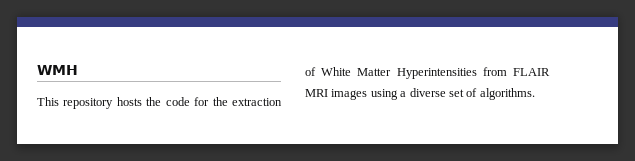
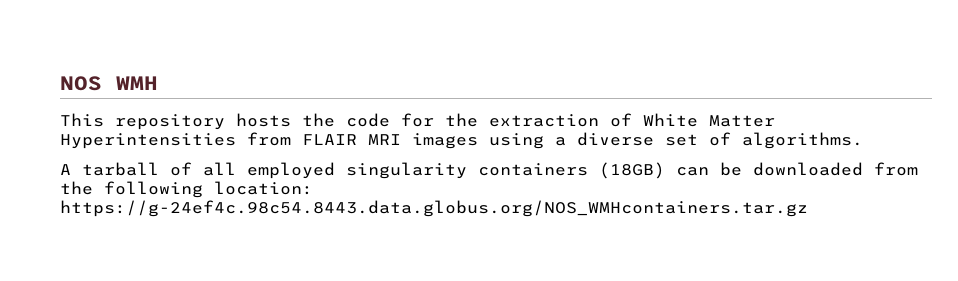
- WMH
+ NOS WMH
+ A tarball of all employed singularity containers (18GB) can be downloaded from the following location: https://g-24ef4c.98c54.8443.data.globus.org/NOS_WMHcontainers.tar.gz

